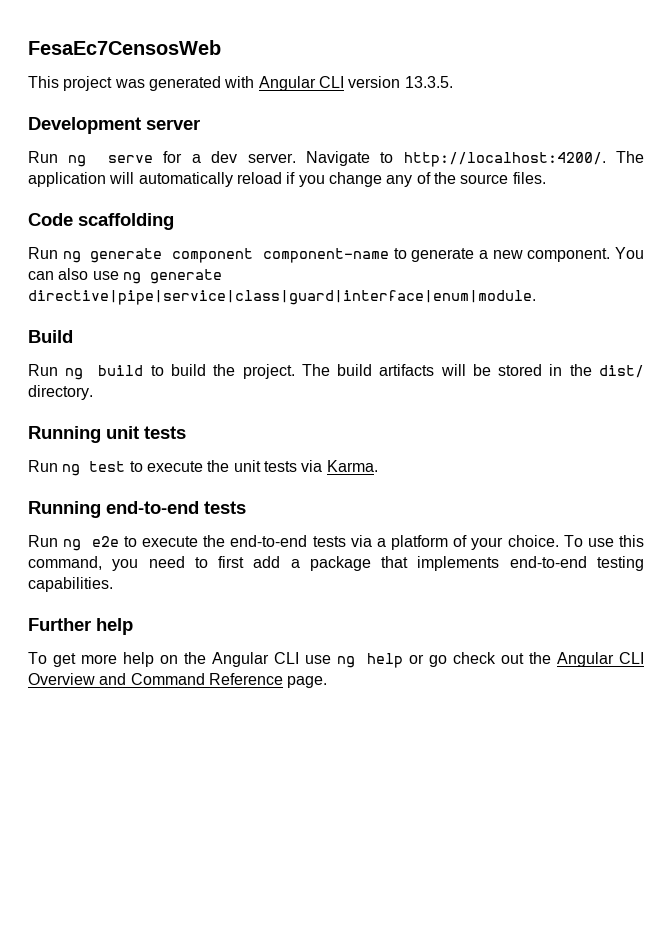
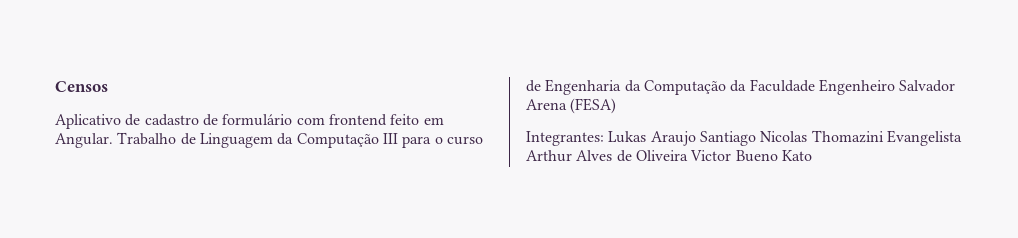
- FesaEc7CensosWeb
- This project was generated with Angular CLI version 13.3.5.
- Development server
- Run ng serve for a dev server. Navigate to http://localhost:4200/. The application will automatically reload if you change any of the source files.
- Code scaffolding
- Run ng generate component component-name to generate a new component. You can also use ng generate directive|pipe|service|class|guard|interface|enum|module.
- Build
- Run ng build to build the project. The build artifacts will be stored in the dist/ directory.
- Running unit tests
- Run ng test to execute the unit tests via Karma.
- Running end-to-end tests
- Run ng e2e to execute the end-to-end tests via a platform of your choice. To use this command, you need to first add a package that implements end-to-end testing capabilities.
- Further help
- To get more help on the Angular CLI use ng help or go check out the Angular CLI Overview and Command Reference page.
+ Censos
+ Aplicativo de cadastro de formulário com frontend feito em Angular. Trabalho de Linguagem da Computação III para o curso de Engenharia da Computação da Faculdade Engenheiro Salvador Arena (FESA)
+ Integrantes: Lukas Araujo Santiago Nicolas Thomazini Evangelista Arthur Alves de Oliveira Victor Bueno Kato

